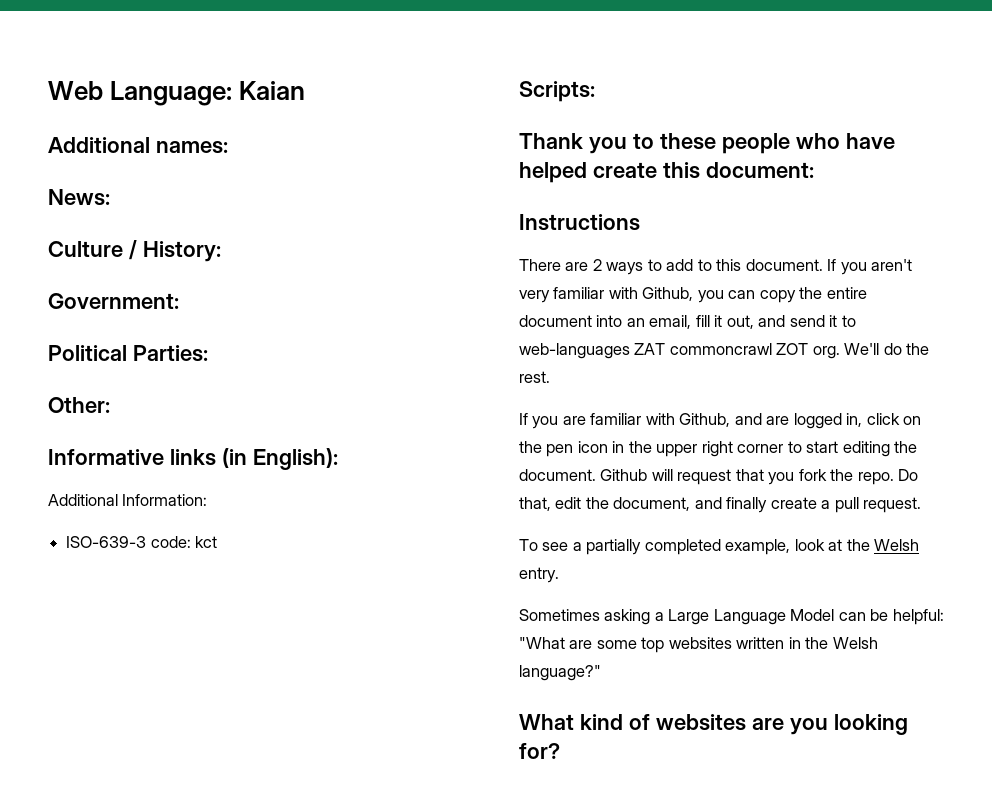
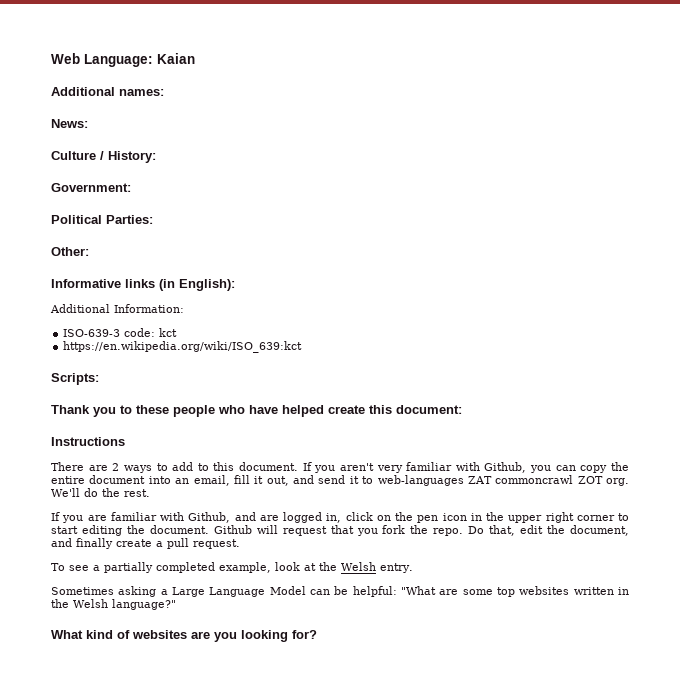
+ https://en.wikipedia.org/wiki/ISO_639:kct

